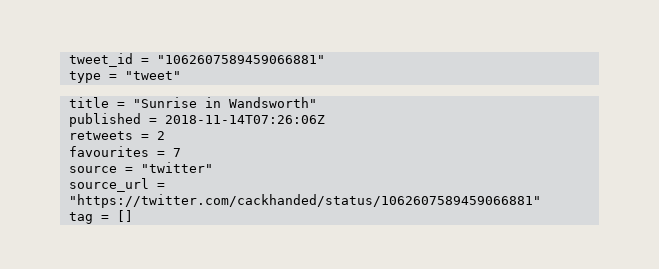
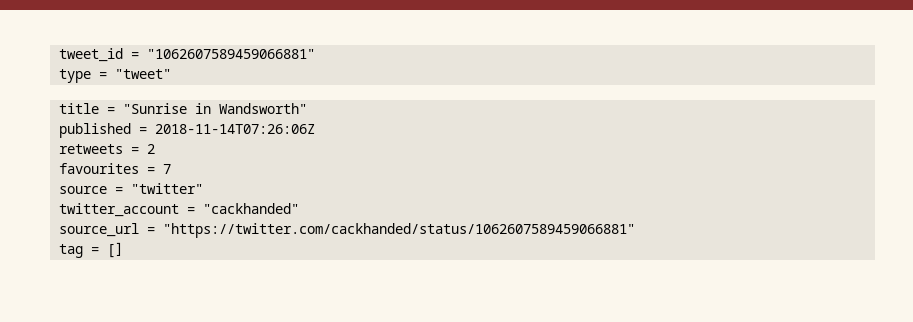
+ twitter_account = "cackhanded"

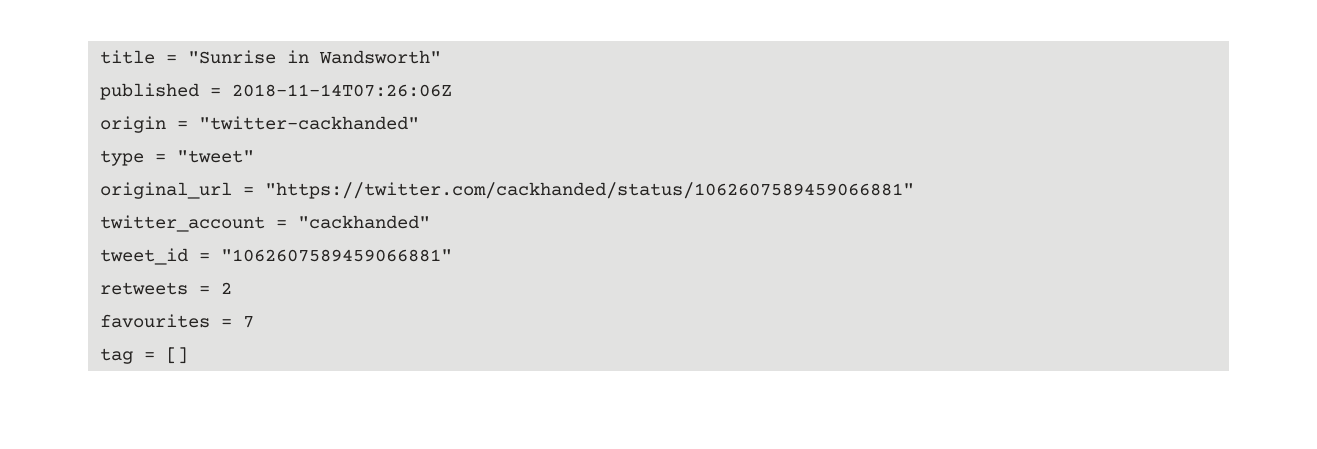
- tweet_id = "1062607589459066881"
- type = "tweet"
+ origin = "twitter-cackhanded"
+ type = "tweet"
+ original_url = "https://twitter.com/cackhanded/status/1062607589459066881"
+ twitter_account = "cackhanded"
+ tweet_id = "1062607589459066881"
- source = "twitter"
- twitter_account = "cackhanded"
- source_url = "https://twitter.com/cackhanded/status/1062607589459066881"

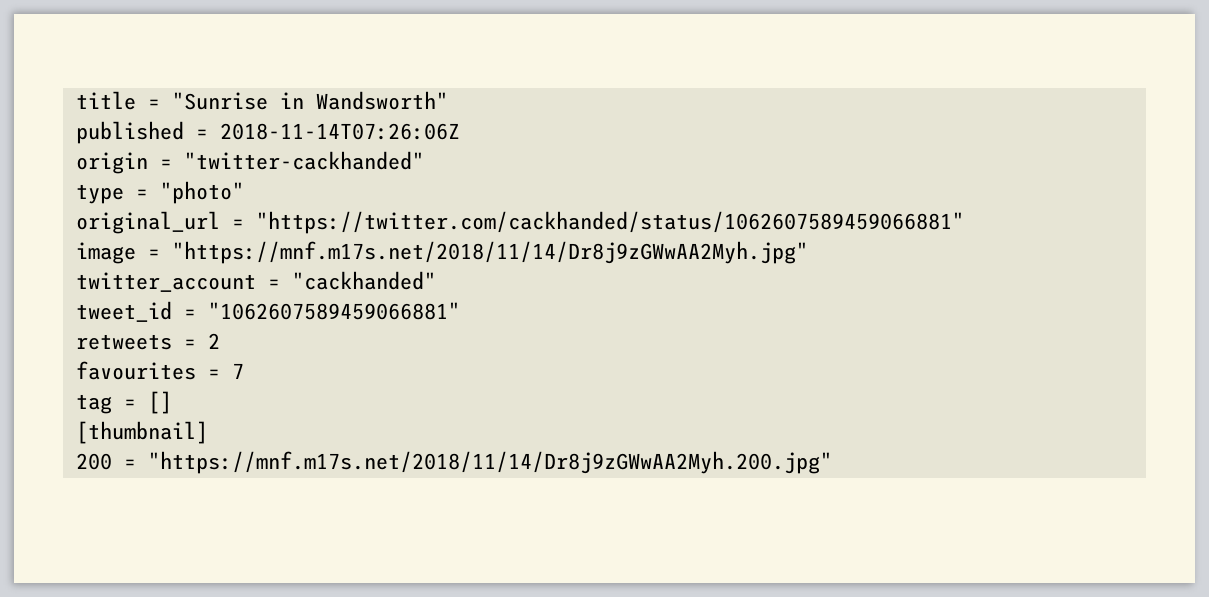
- type = "tweet"
+ type = "photo"
+ image = "https://mnf.m17s.net/2018/11/14/Dr8j9zGWwAA2Myh.jpg"
+ [thumbnail]
+ 200 = "https://mnf.m17s.net/2018/11/14/Dr8j9zGWwAA2Myh.200.jpg"

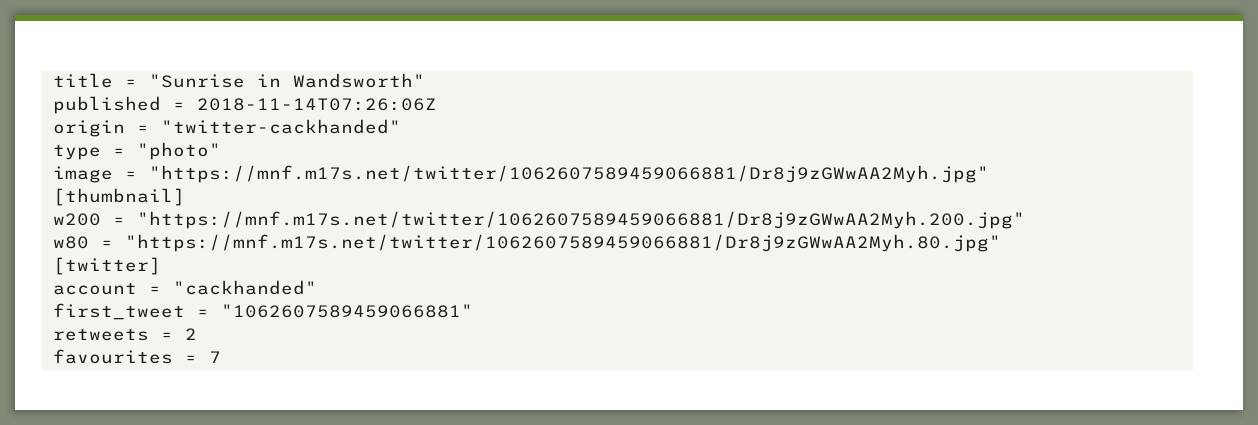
- original_url = "https://twitter.com/cackhanded/status/1062607589459066881"
- image = "https://mnf.m17s.net/2018/11/14/Dr8j9zGWwAA2Myh.jpg"
- twitter_account = "cackhanded"
+ image = "https://mnf.m17s.net/twitter/1062607589459066881/Dr8j9zGWwAA2Myh.jpg"
+ [thumbnail]
+ w200 = "https://mnf.m17s.net/twitter/1062607589459066881/Dr8j9zGWwAA2Myh.200.jpg"
+ w80 = "https://mnf.m17s.net/twitter/1062607589459066881/Dr8j9zGWwAA2Myh.80.jpg"
+ [twitter]
+ account = "cackhanded"
- tweet_id = "1062607589459066881"
+ first_tweet = "1062607589459066881"
- tag = []
- [thumbnail]
- 200 = "https://mnf.m17s.net/2018/11/14/Dr8j9zGWwAA2Myh.200.jpg"

